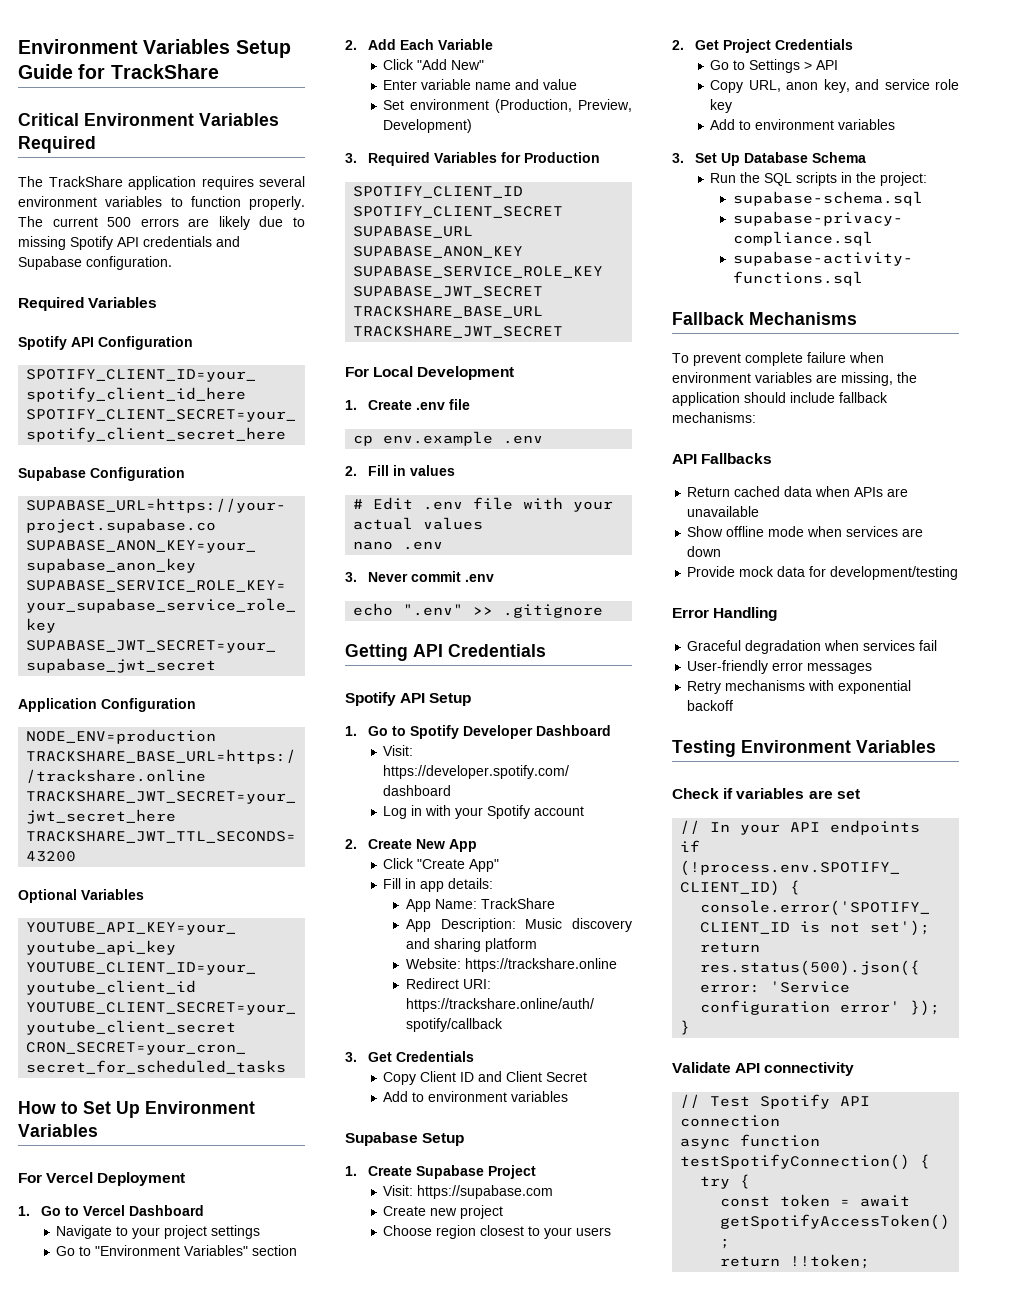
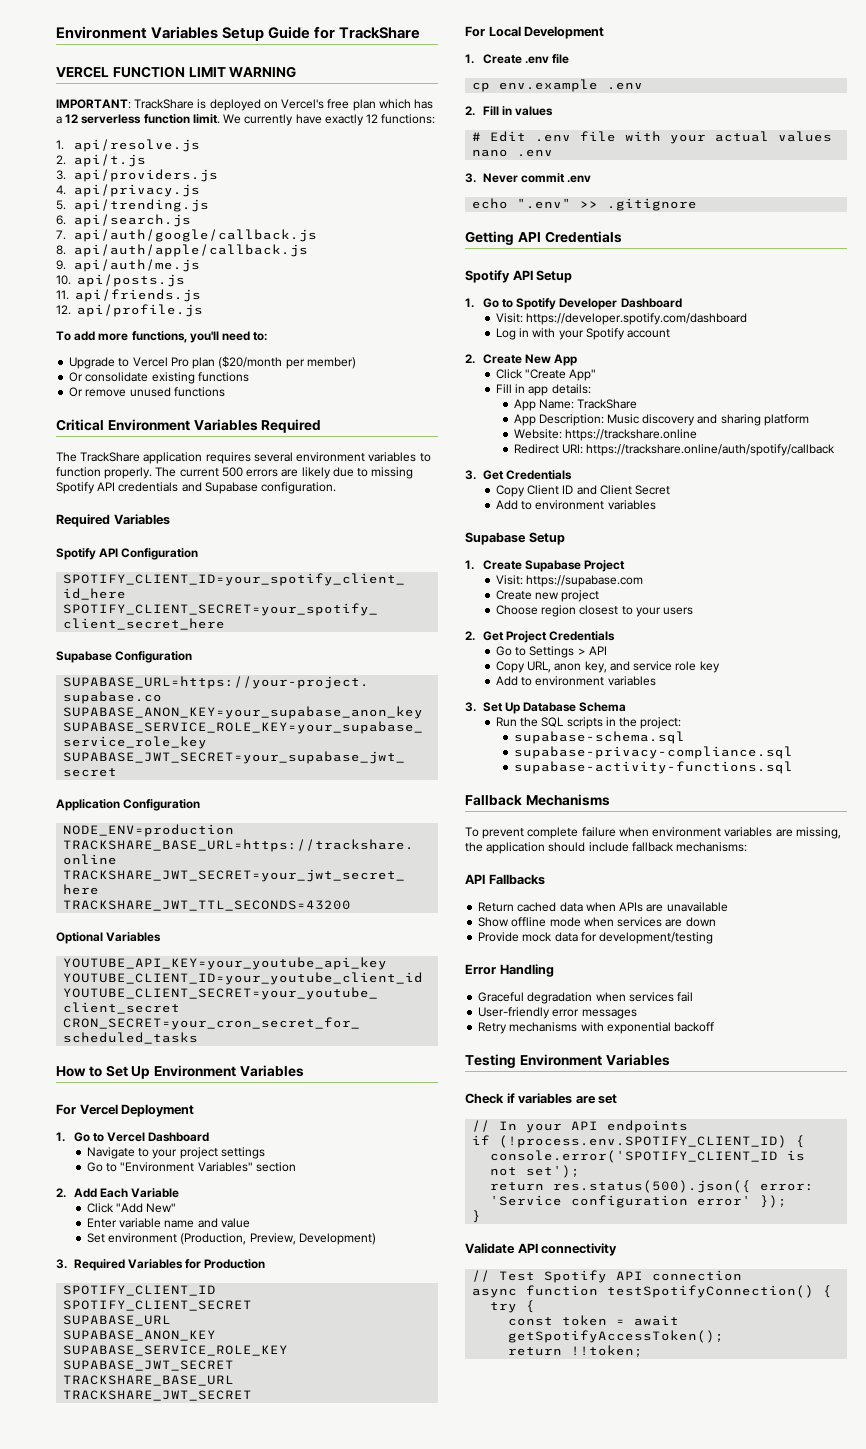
+ VERCEL FUNCTION LIMIT WARNING
+ IMPORTANT: TrackShare is deployed on Vercel's free plan which has a 12 serverless function limit. We currently have exactly 12 functions:
+ 1. api/resolve.js
+ 2. api/t.js
+ 3. api/providers.js
+ 4. api/privacy.js
+ 5. api/trending.js
+ 6. api/search.js
+ 7. api/auth/google/callback.js
+ 8. api/auth/apple/callback.js
+ 9. api/auth/me.js
+ 10. api/posts.js
+ 11. api/friends.js
+ 12. api/profile.js
+ To add more functions, you'll need to:
+ Upgrade to Vercel Pro plan ($20/month per member)
+ Or consolidate existing functions
+ Or remove unused functions

